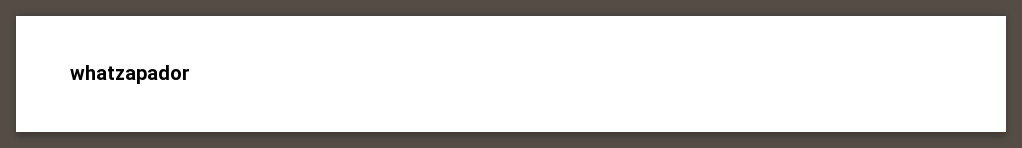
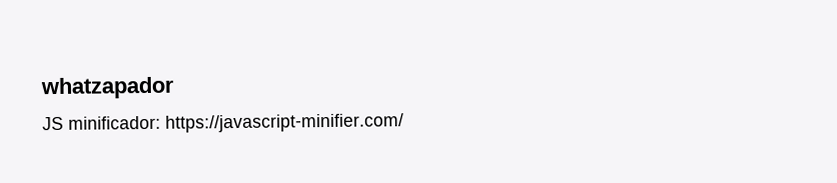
+ JS minificador: https://javascript-minifier.com/

